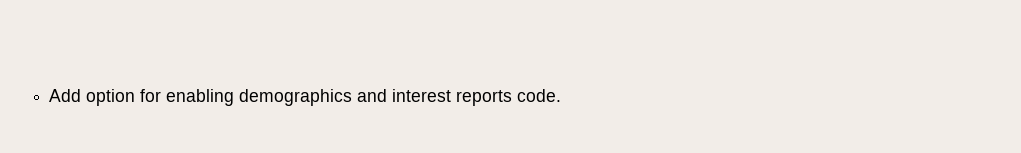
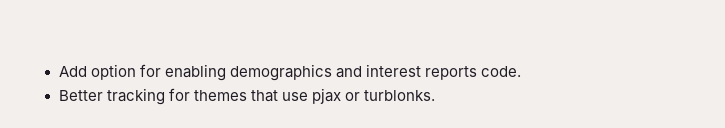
+ Better tracking for themes that use pjax or turblonks.

